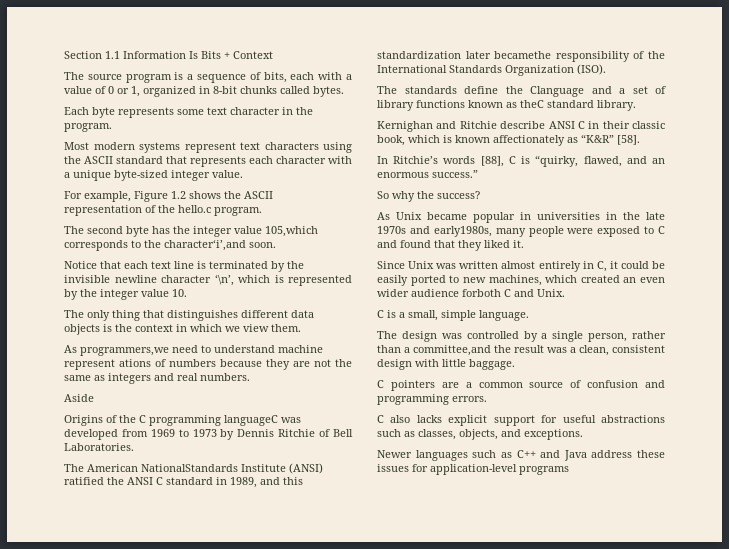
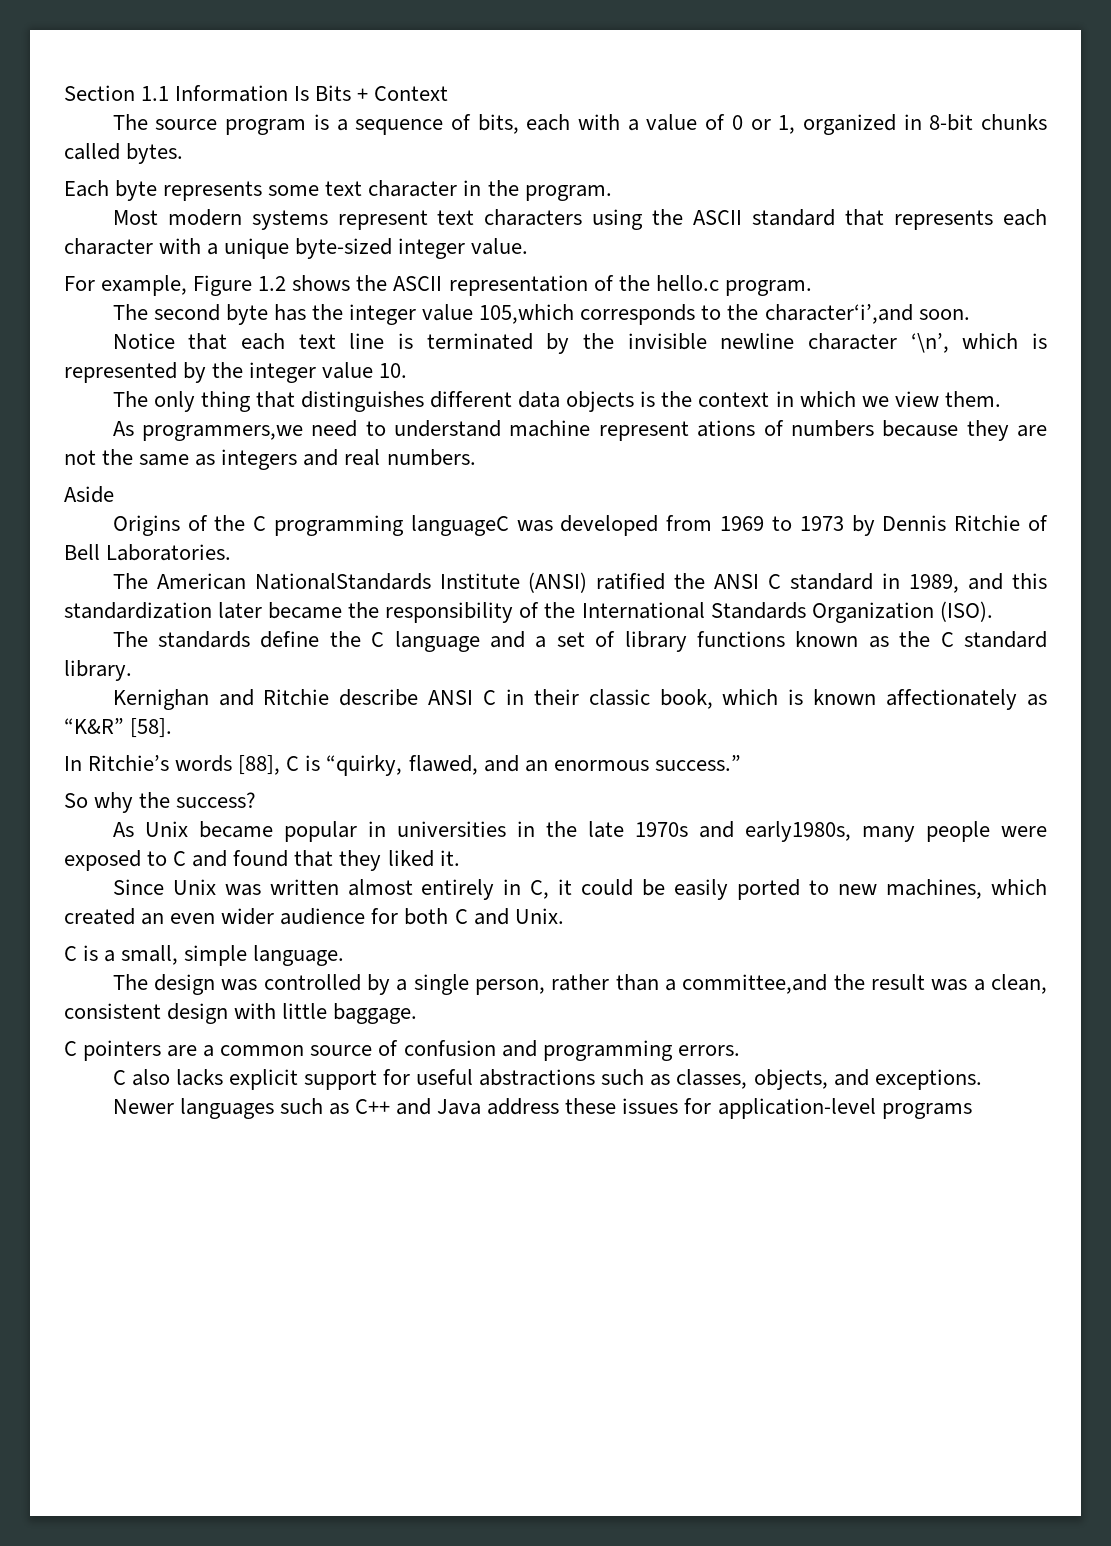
- The American NationalStandards Institute (ANSI) ratified the ANSI C standard in 1989, and this standardization later becamethe responsibility of the International Standards Organization (ISO).
+ The American NationalStandards Institute (ANSI) ratified the ANSI C standard in 1989, and this standardization later became the responsibility of the International Standards Organization (ISO).
- The standards define the Clanguage and a set of library functions known as theC standard library.
+ The standards define the C language and a set of library functions known as the C standard library.
- Since Unix was written almost entirely in C, it could be easily ported to new machines, which created an even wider audience forboth C and Unix.
+ Since Unix was written almost entirely in C, it could be easily ported to new machines, which created an even wider audience for both C and Unix.

